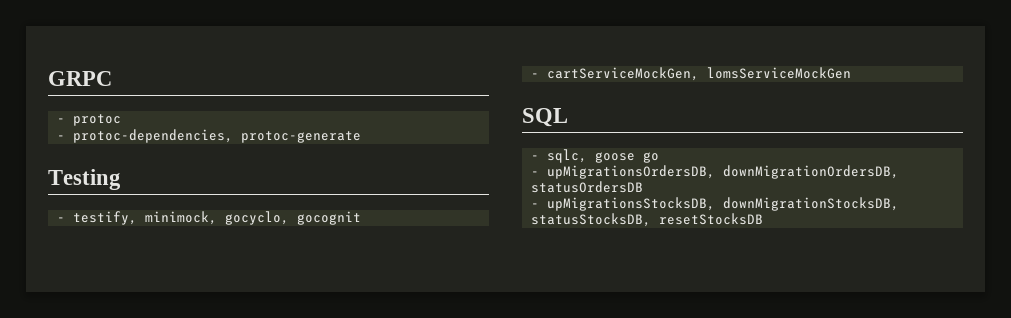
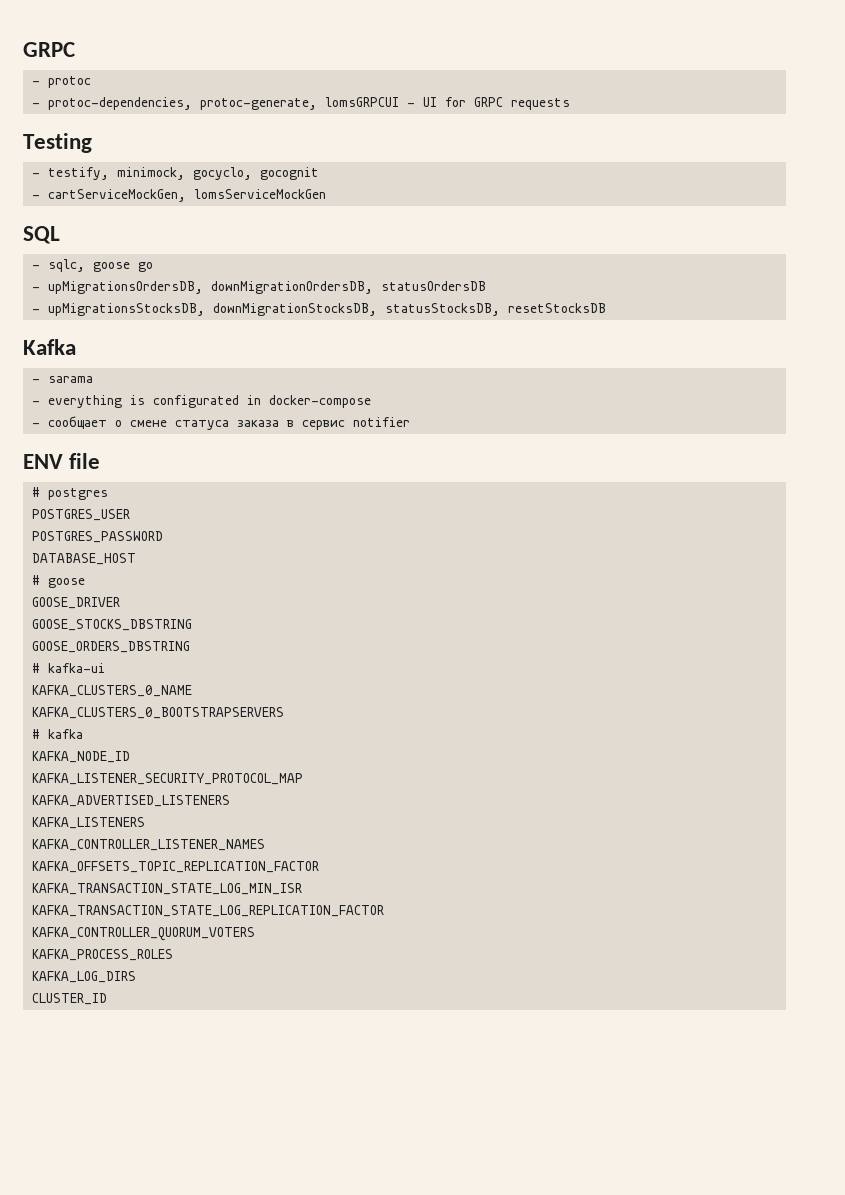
- - protoc-dependencies, protoc-generate
+ - protoc-dependencies, protoc-generate, lomsGRPCUI - UI for GRPC requests
+ Kafka
+ - sarama
+ - everything is configurated in docker-compose
+ - сообщает о смене статуса заказа в сервис notifier
+ ENV file
+ # postgres
+ POSTGRES_USER
+ POSTGRES_PASSWORD
+ DATABASE_HOST
+ # goose
+ GOOSE_DRIVER
+ GOOSE_STOCKS_DBSTRING
+ GOOSE_ORDERS_DBSTRING
+ # kafka-ui
+ KAFKA_CLUSTERS_0_NAME
+ KAFKA_CLUSTERS_0_BOOTSTRAPSERVERS
+ # kafka
+ KAFKA_NODE_ID
+ KAFKA_LISTENER_SECURITY_PROTOCOL_MAP
+ KAFKA_ADVERTISED_LISTENERS
+ KAFKA_LISTENERS
+ KAFKA_CONTROLLER_LISTENER_NAMES
+ KAFKA_OFFSETS_TOPIC_REPLICATION_FACTOR
+ KAFKA_TRANSACTION_STATE_LOG_MIN_ISR
+ KAFKA_TRANSACTION_STATE_LOG_REPLICATION_FACTOR
+ KAFKA_CONTROLLER_QUORUM_VOTERS
+ KAFKA_PROCESS_ROLES
+ KAFKA_LOG_DIRS
+ CLUSTER_ID

